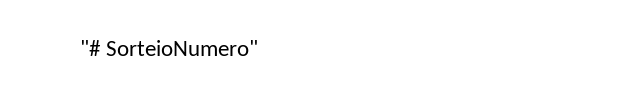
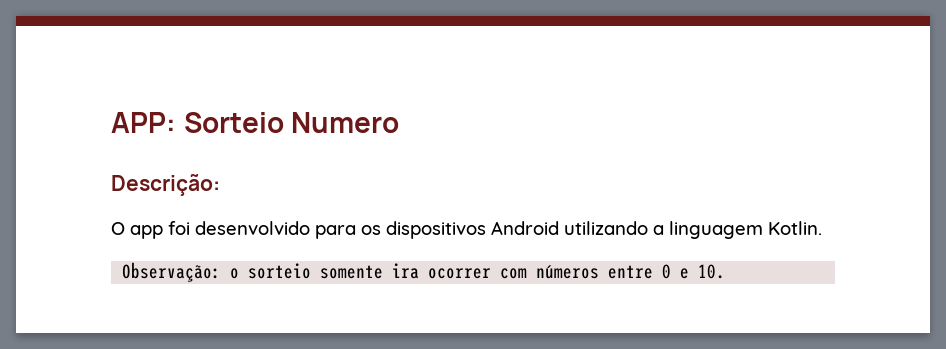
- "# SorteioNumero"
+ APP: Sorteio Numero
+ Descrição:
+ O app foi desenvolvido para os dispositivos Android utilizando a linguagem Kotlin.
+ Observação: o sorteio somente ira ocorrer com números entre 0 e 10.

